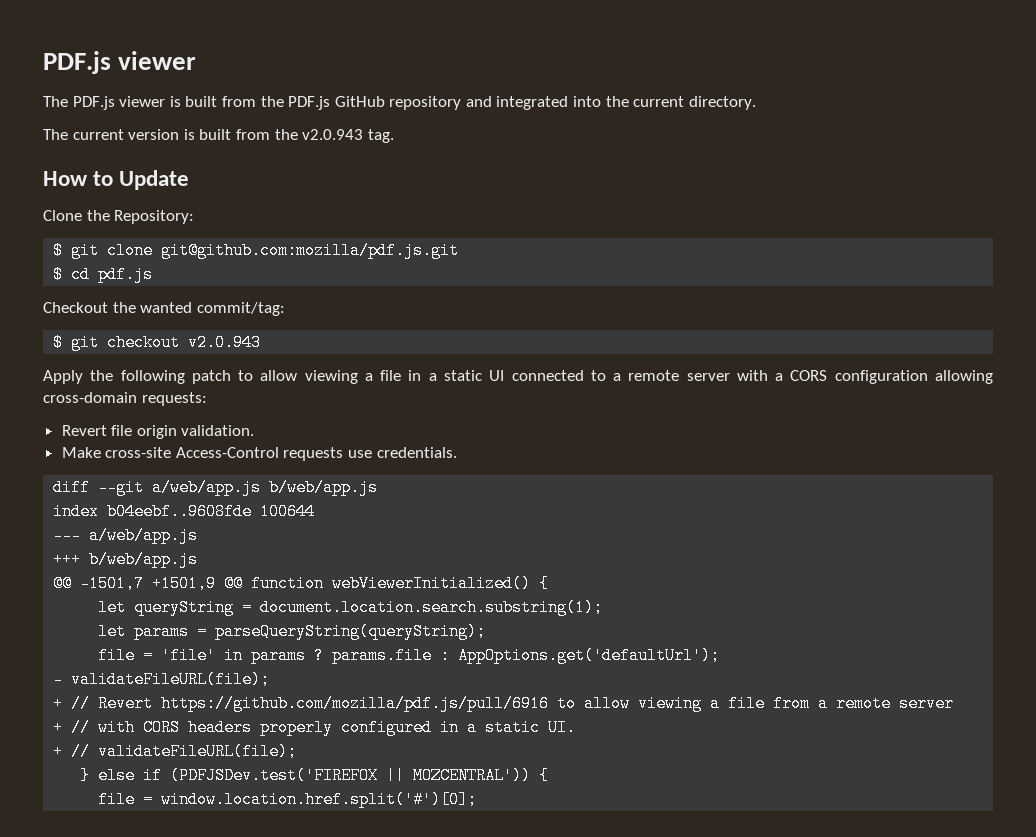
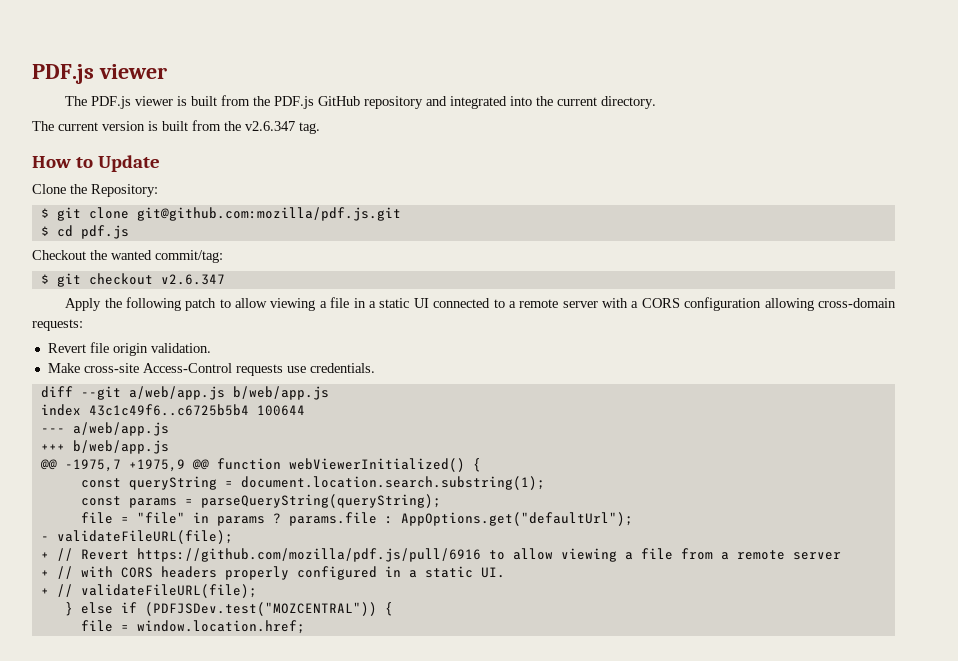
- The current version is built from the v2.0.943 tag.
+ The current version is built from the v2.6.347 tag.
- $ git checkout v2.0.943
+ $ git checkout v2.6.347
- index b04eebf..9608fde 100644
+ index 43c1c49f6..c6725b5b4 100644
- @@ -1501,7 +1501,9 @@ function webViewerInitialized() {
+ @@ -1975,7 +1975,9 @@ function webViewerInitialized() {
- let queryString = document.location.search.substring(1);
+ const queryString = document.location.search.substring(1);
- let params = parseQueryString(queryString);
+ const params = parseQueryString(queryString);
- file = 'file' in params ? params.file : AppOptions.get('defaultUrl');
+ file = "file" in params ? params.file : AppOptions.get("defaultUrl");
- } else if (PDFJSDev.test('FIREFOX || MOZCENTRAL')) {
+ } else if (PDFJSDev.test("MOZCENTRAL")) {
- file = window.location.href.split('#')[0];
+ file = window.location.href;

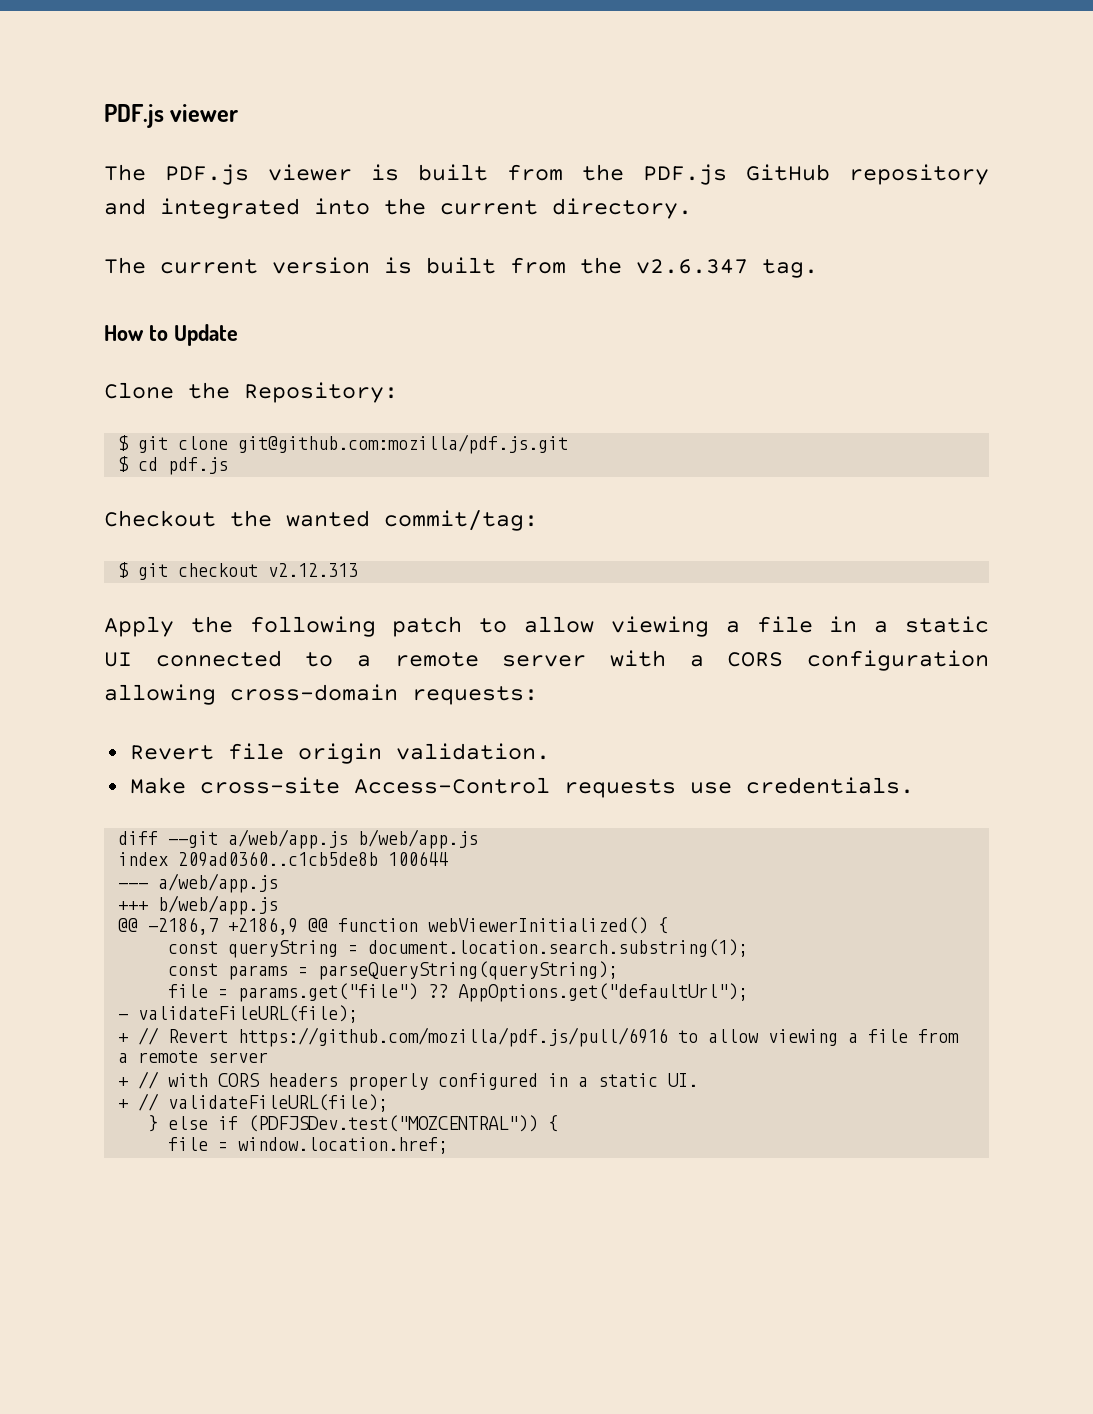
- $ git checkout v2.6.347
+ $ git checkout v2.12.313
- index 43c1c49f6..c6725b5b4 100644
+ index 209ad0360..c1cb5de8b 100644
- @@ -1975,7 +1975,9 @@ function webViewerInitialized() {
+ @@ -2186,7 +2186,9 @@ function webViewerInitialized() {
- file = "file" in params ? params.file : AppOptions.get("defaultUrl");
+ file = params.get("file") ?? AppOptions.get("defaultUrl");

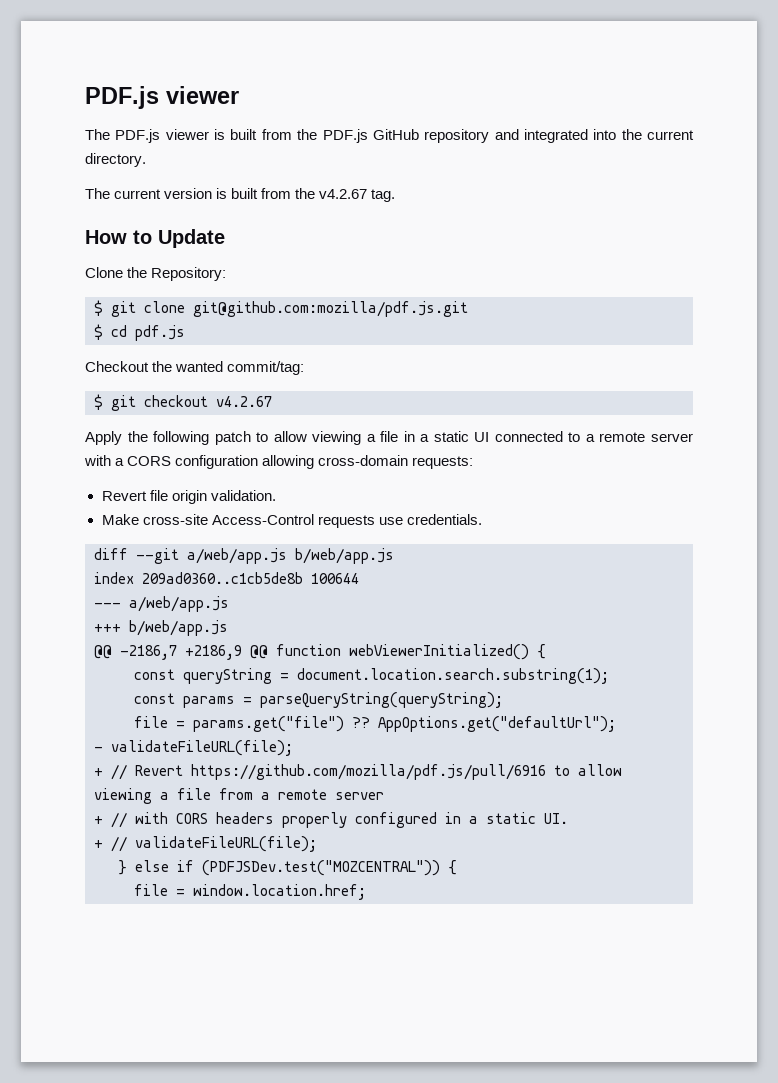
- The current version is built from the v2.6.347 tag.
+ The current version is built from the v4.2.67 tag.
- $ git checkout v2.12.313
+ $ git checkout v4.2.67

